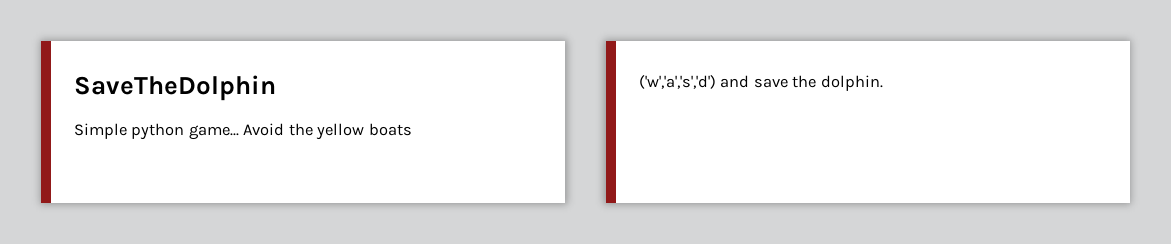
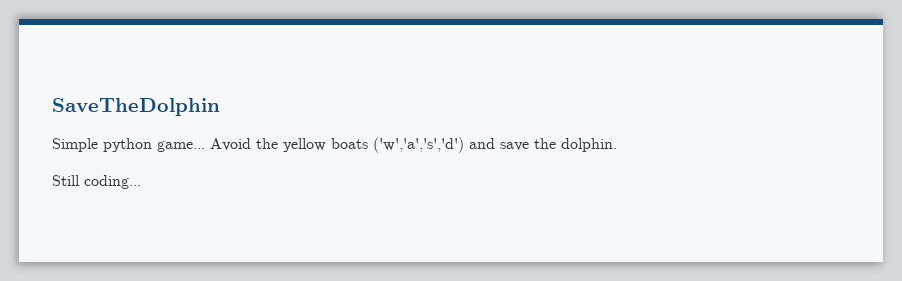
+ Still coding...

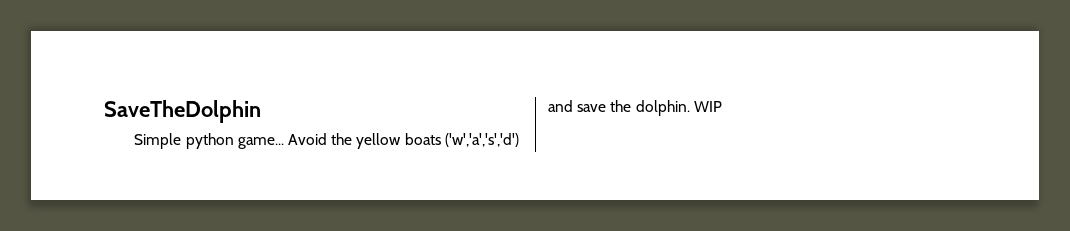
- Avoid the yellow boats ('w','a','s','d') and save the dolphin.
- Still coding...
+ Avoid the yellow boats ('w','a','s','d') and save the dolphin. WIP

